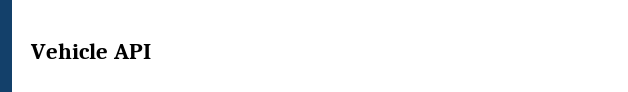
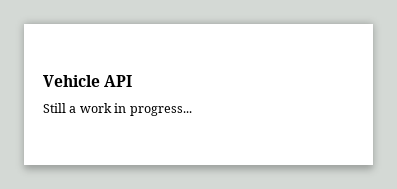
+ Still a work in progress...

